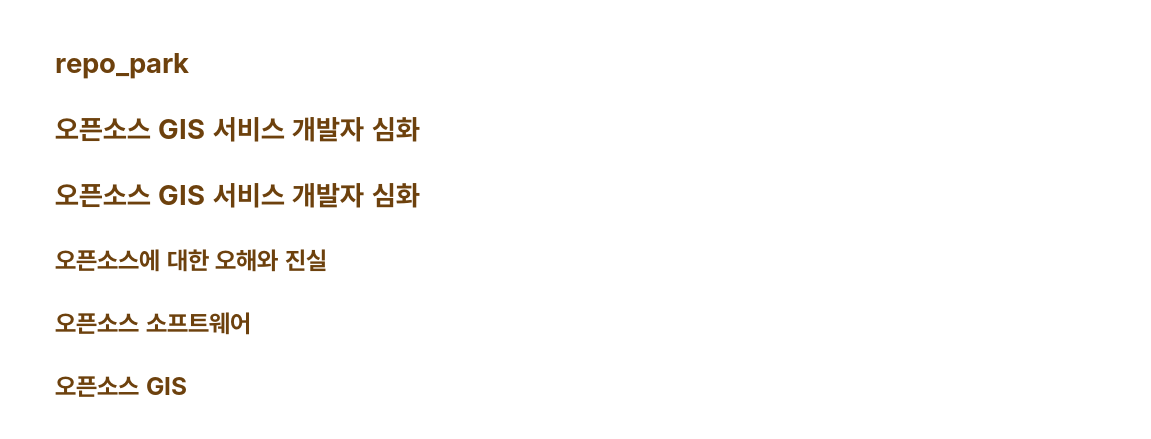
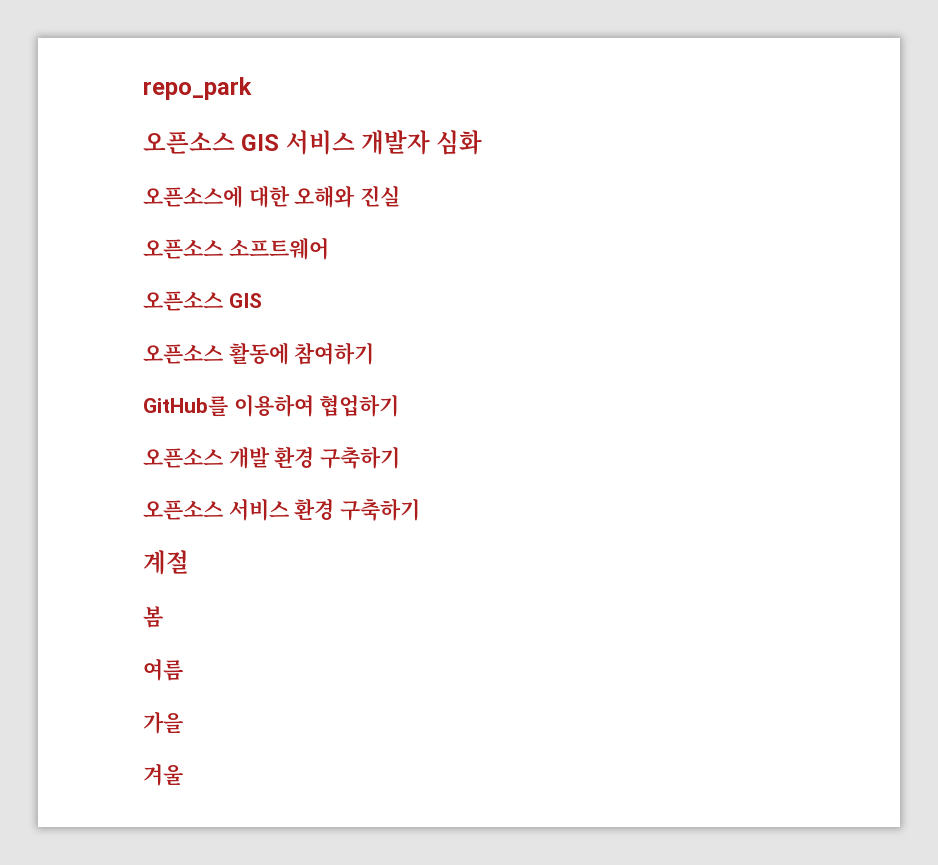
  repo_park
- 오픈소스 GIS 서비스 개발자 심화
+ 오픈소스 활동에 참여하기
+ GitHub를 이용하여 협업하기
+ 오픈소스 개발 환경 구축하기
+ 오픈소스 서비스 환경 구축하기
+ 계절
+ 봄
+ 여름
+ 가을
+ 겨울

